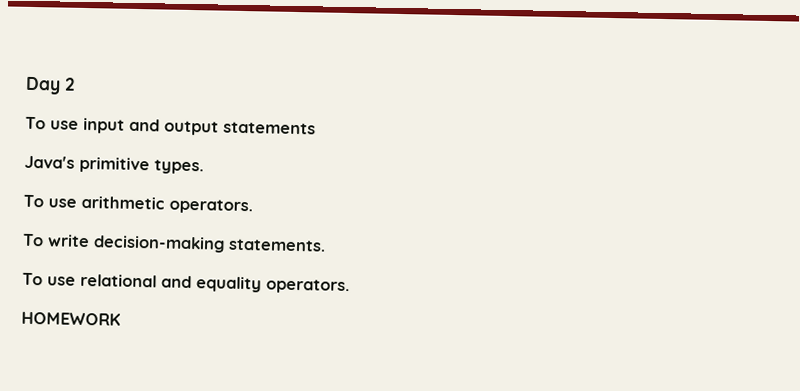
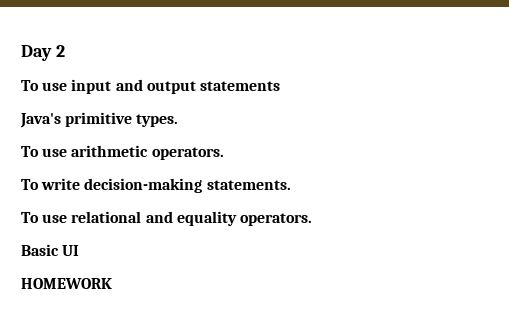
+ Basic UI

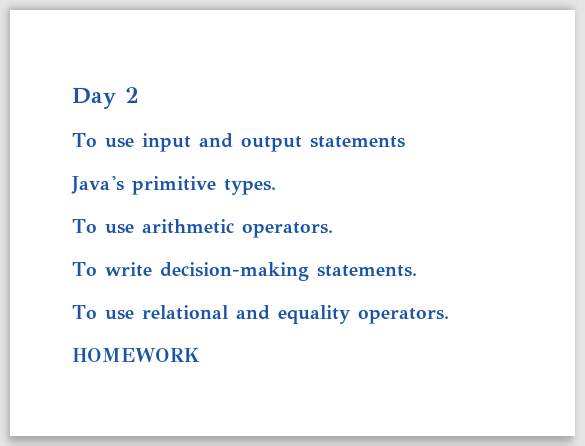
- Basic UI

